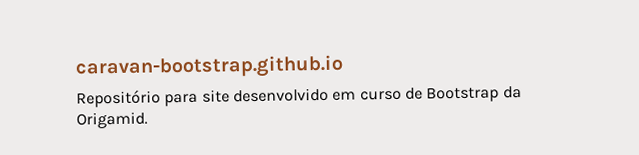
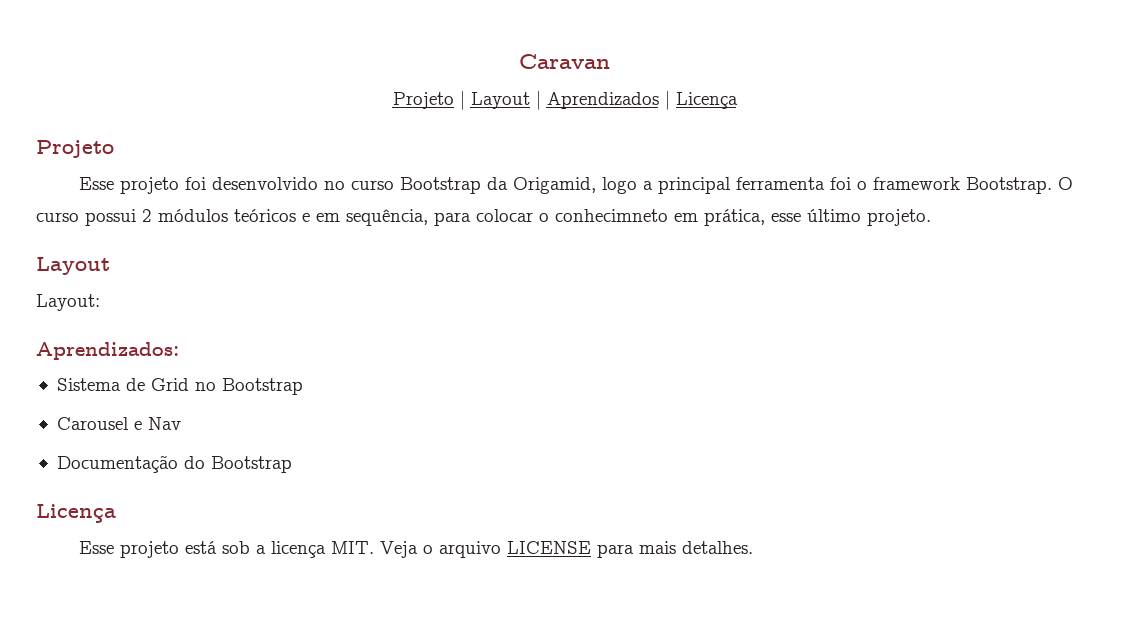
- caravan-bootstrap.github.io
- Repositório para site desenvolvido em curso de Bootstrap da Origamid.
+ Caravan
+ Projeto | Layout | Aprendizados | Licença
+ Projeto
+ Esse projeto foi desenvolvido no curso Bootstrap da Origamid, logo a principal ferramenta foi o framework Bootstrap. O curso possui 2 módulos teóricos e em sequência, para colocar o conhecimneto em prática, esse último projeto.
+ Layout
+ Layout:
+ Aprendizados:
+ Sistema de Grid no Bootstrap
+ Carousel e Nav
+ Documentação do Bootstrap
+ Licença
+ Esse projeto está sob a licença MIT. Veja o arquivo LICENSE para mais detalhes.

